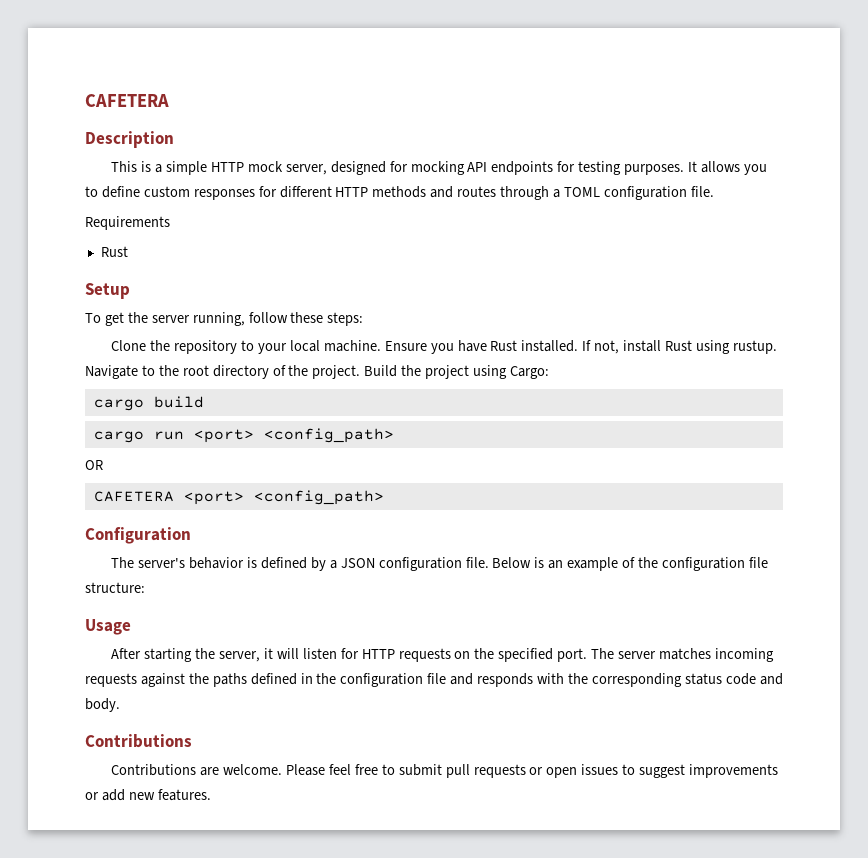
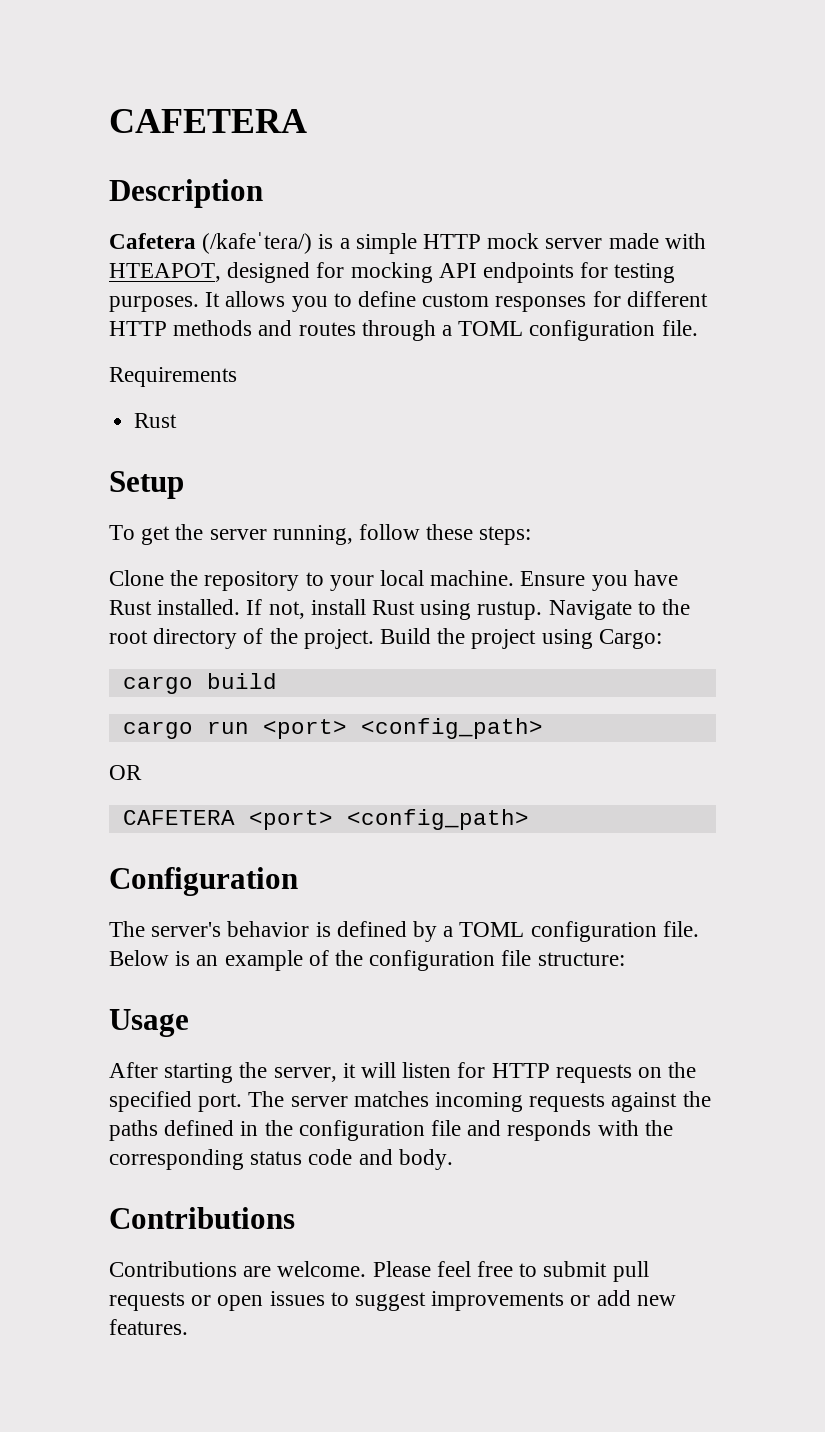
- This is a simple HTTP mock server, designed for mocking API endpoints for testing purposes.
+ Cafetera (/kafeˈteɾa/) is a simple HTTP mock server made with HTEAPOT, designed for mocking API endpoints for testing purposes.
- The server's behavior is defined by a JSON configuration file.
+ The server's behavior is defined by a TOML configuration file.

